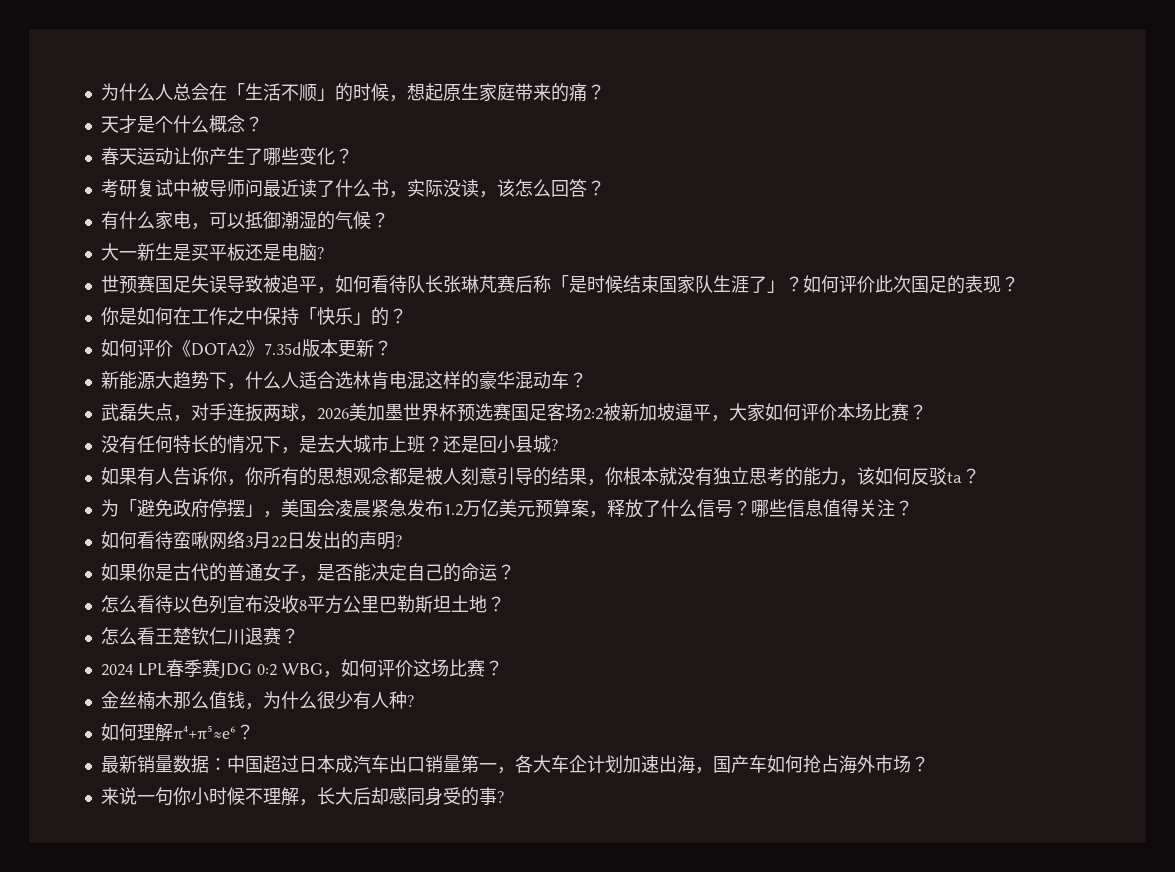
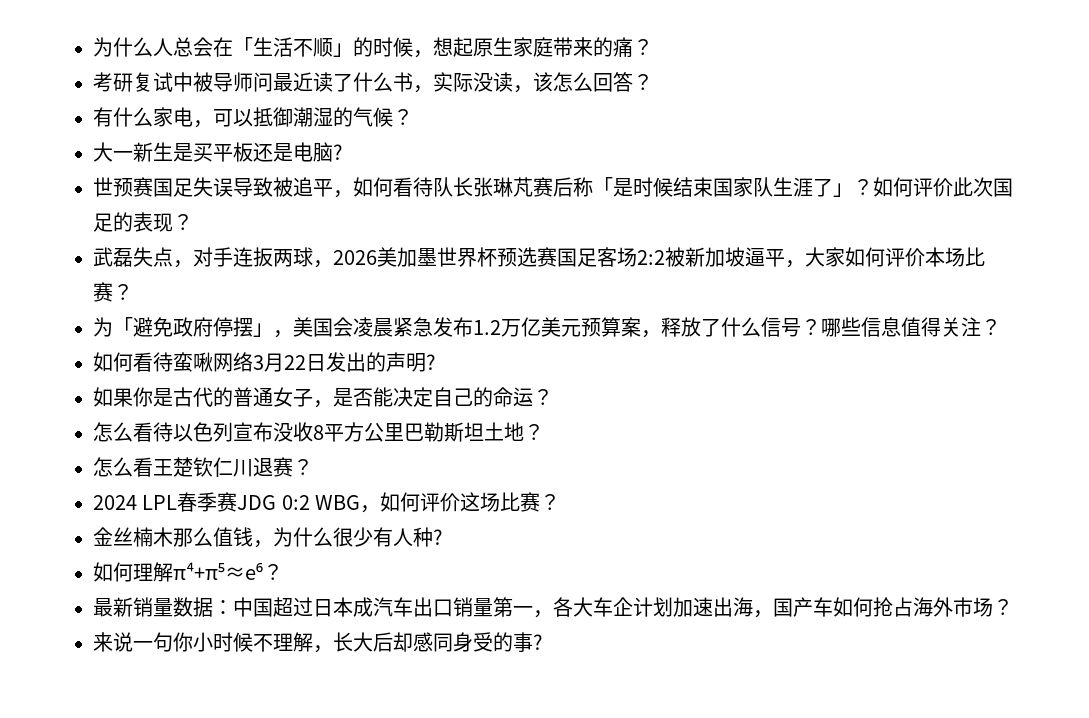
- 天才是个什么概念？
- 春天运动让你产生了哪些变化？
- 你是如何在工作之中保持「快乐」的？
- 如何评价《DOTA2》7.35d版本更新？
- 新能源大趋势下，什么人适合选林肯电混这样的豪华混动车？
- 没有任何特长的情况下，是去大城市上班？还是回小县城?
- 如果有人告诉你，你所有的思想观念都是被人刻意引导的结果，你根本就没有独立思考的能力，该如何反驳ta？

